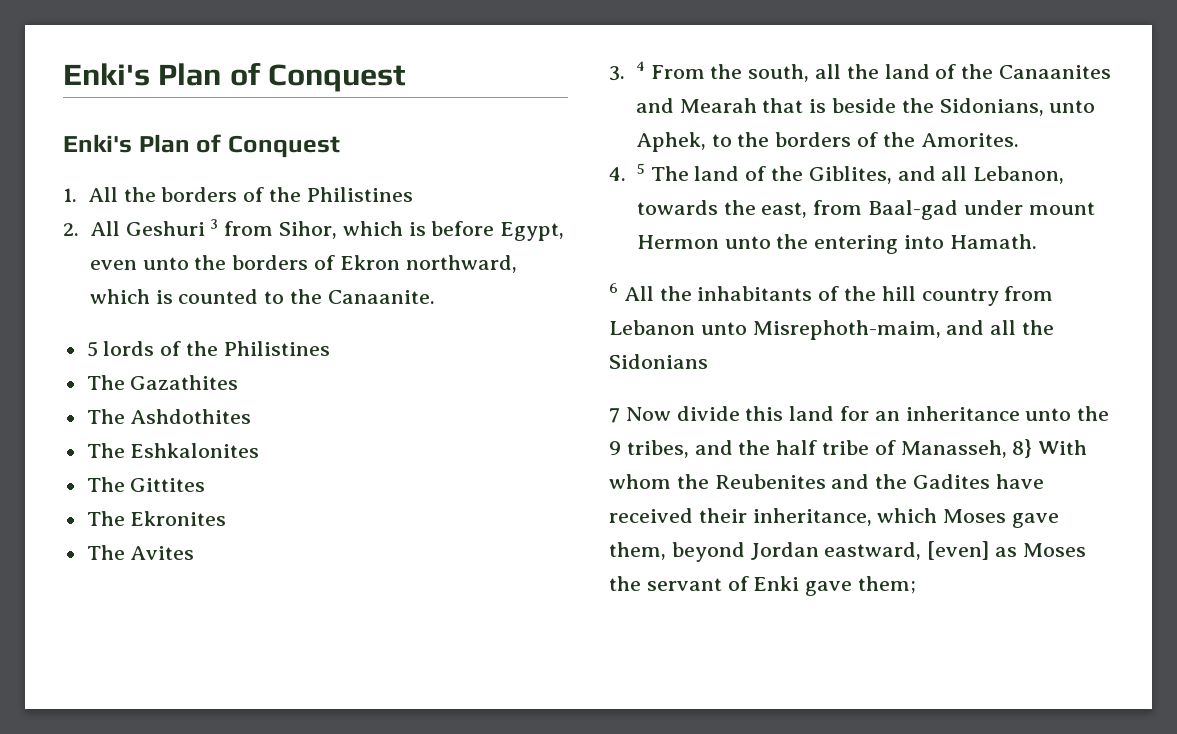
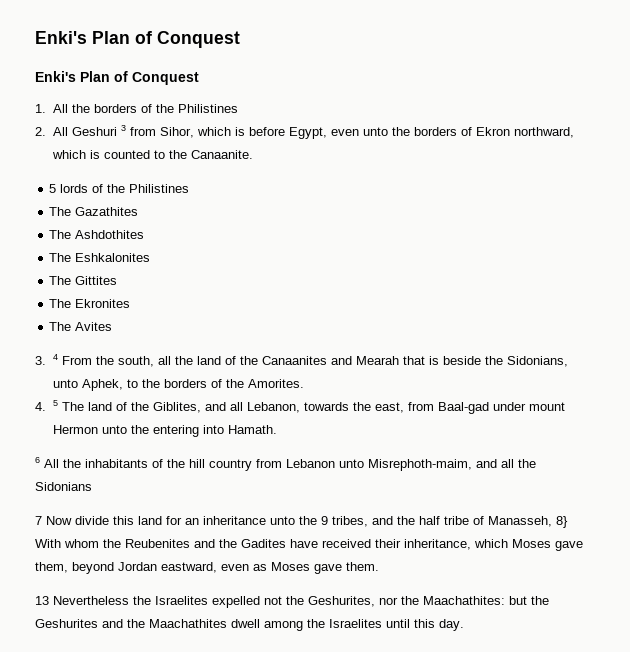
- 7 Now divide this land for an inheritance unto the 9 tribes, and the half tribe of Manasseh, 8} With whom the Reubenites and the Gadites have received their inheritance, which Moses gave them, beyond Jordan eastward, [even] as Moses the servant of Enki gave them;
+ 7 Now divide this land for an inheritance unto the 9 tribes, and the half tribe of Manasseh, 8} With whom the Reubenites and the Gadites have received their inheritance, which Moses gave them, beyond Jordan eastward, even as Moses gave them.
+ 13 Nevertheless the Israelites expelled not the Geshurites, nor the Maachathites: but the Geshurites and the Maachathites dwell among the Israelites until this day.

